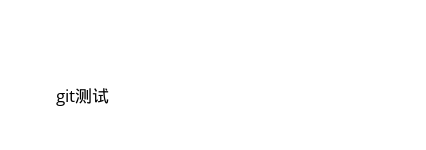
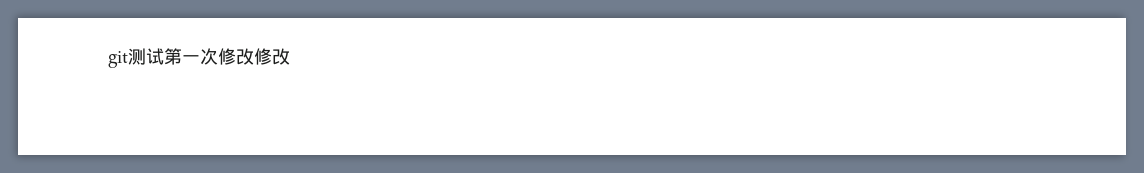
- git测试
+ git测试第一次修改修改

